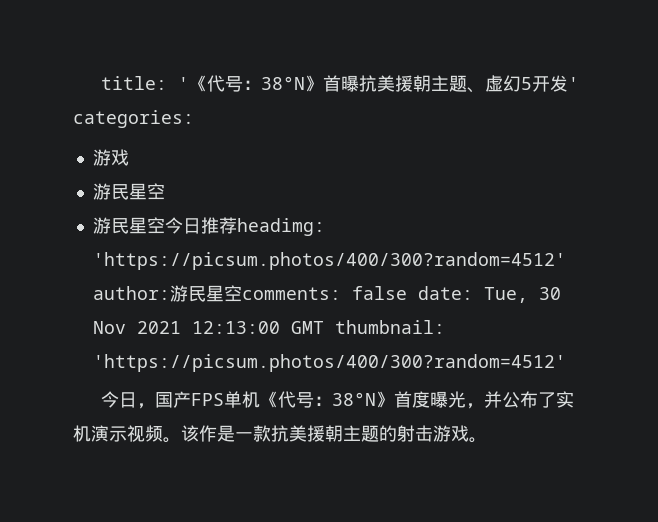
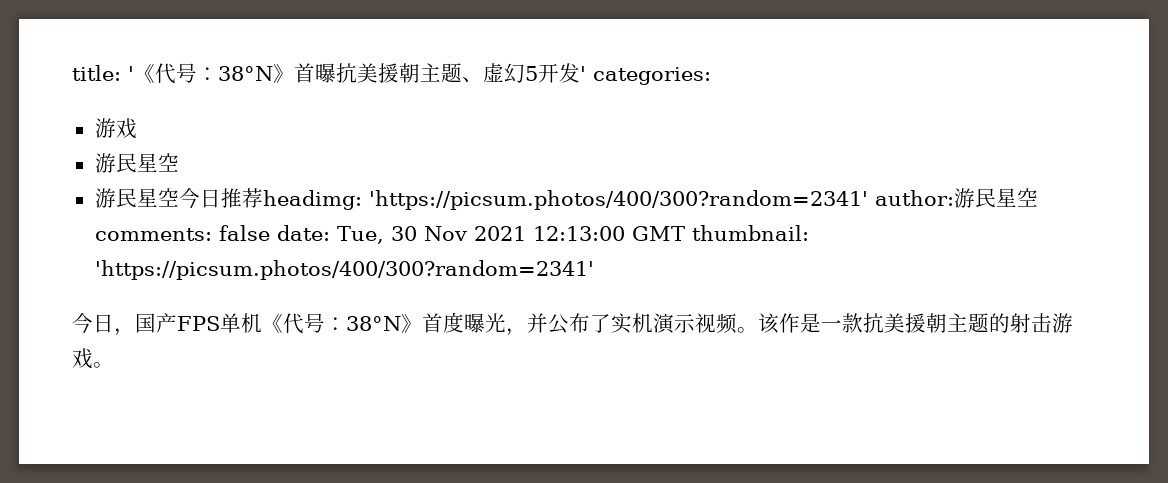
- 游民星空今日推荐headimg: 'https://picsum.photos/400/300?random=4512' author:游民星空comments: false date: Tue, 30 Nov 2021 12:13:00 GMT thumbnail: 'https://picsum.photos/400/300?random=4512'
+ 游民星空今日推荐headimg: 'https://picsum.photos/400/300?random=2341' author:游民星空comments: false date: Tue, 30 Nov 2021 12:13:00 GMT thumbnail: 'https://picsum.photos/400/300?random=2341'

